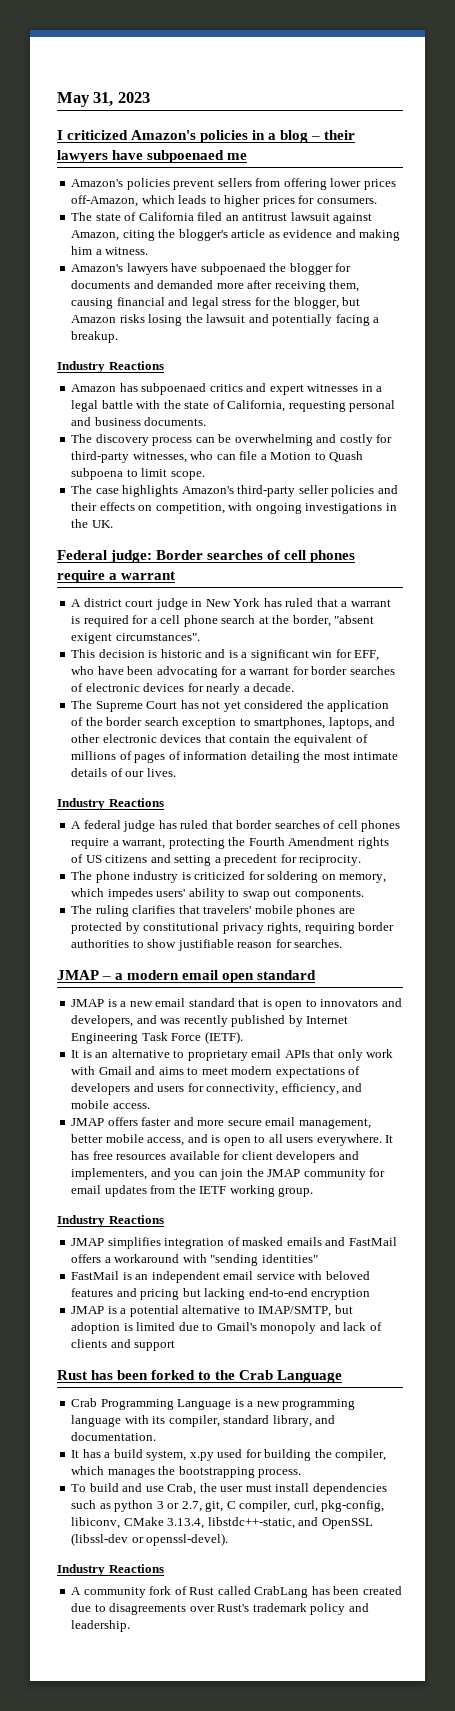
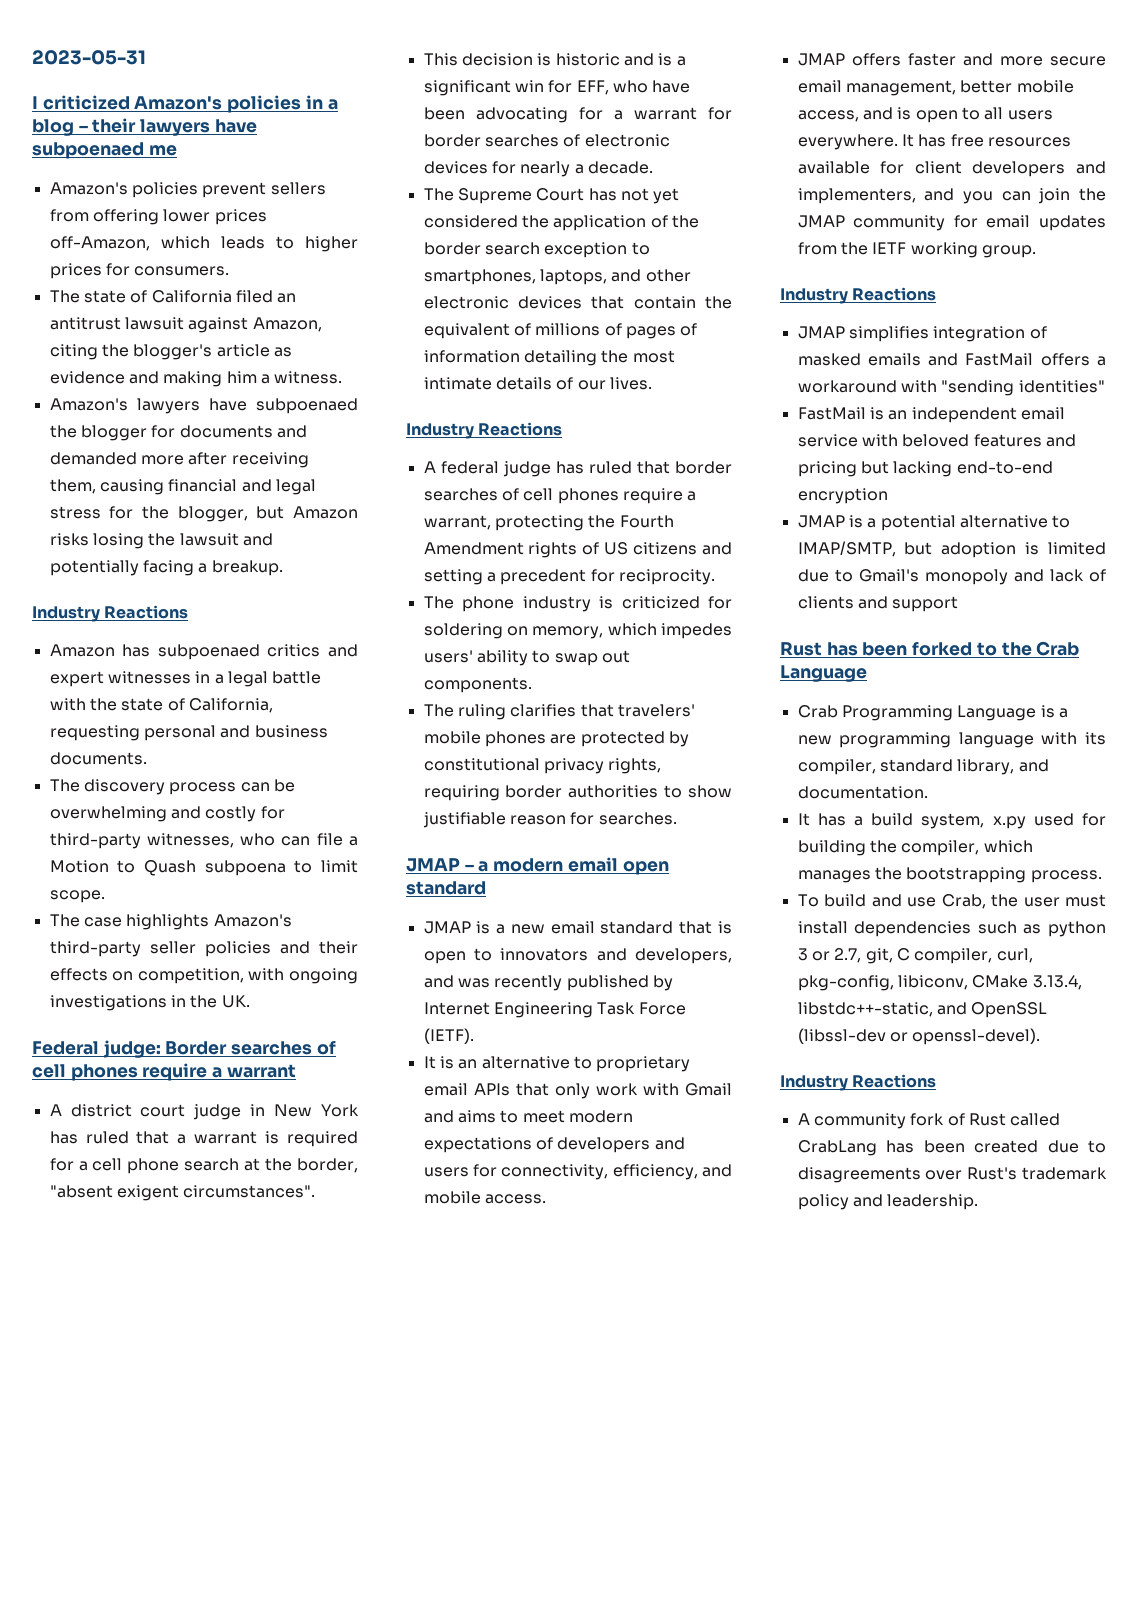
- May 31, 2023
+ 2023-05-31

